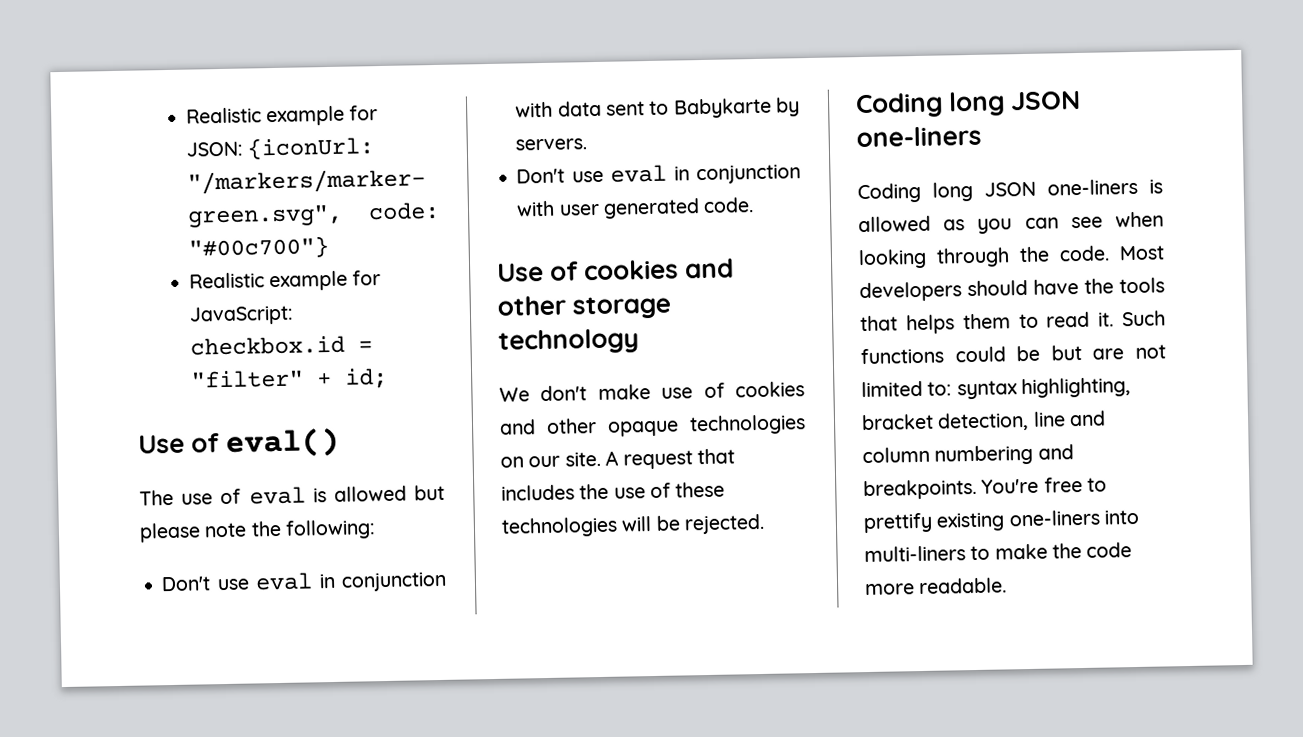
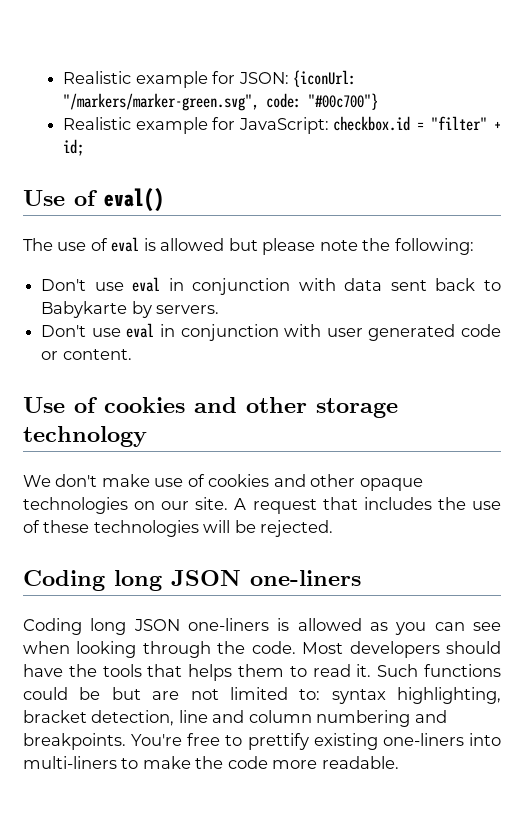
- Don't use eval in conjunction with data sent to Babykarte by servers.
+ Don't use eval in conjunction with data sent back to Babykarte by servers.
- Don't use eval in conjunction with user generated code.
+ Don't use eval in conjunction with user generated code or content.

